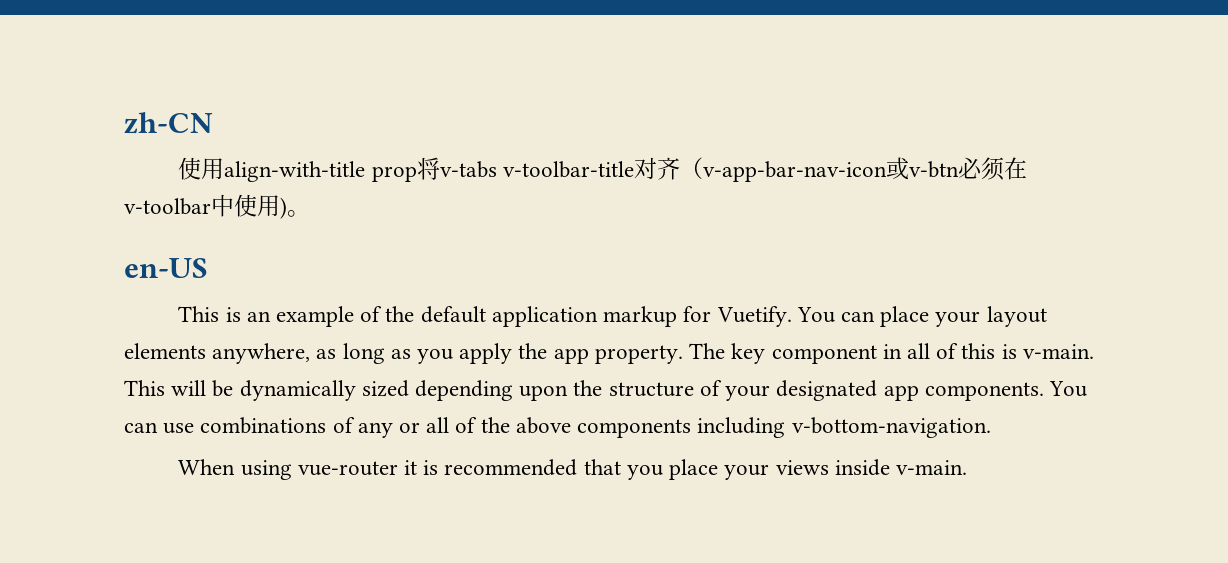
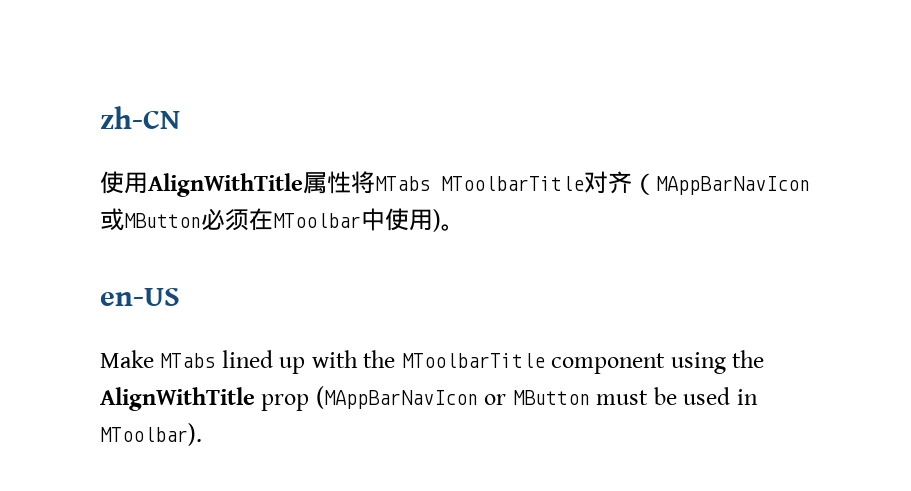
- 使用align-with-title prop将v-tabs v-toolbar-title对齐（v-app-bar-nav-icon或v-btn必须在v-toolbar中使用)。
+ 使用AlignWithTitle属性将MTabs MToolbarTitle对齐（MAppBarNavIcon或MButton必须在MToolbar中使用)。
  en-US
- This is an example of the default application markup for Vuetify. You can place your layout elements anywhere, as long as you apply the app property. The key component in all of this is v-main. This will be dynamically sized depending upon the structure of your designated app components. You can use combinations of any or all of the above components including v-bottom-navigation.
- When using vue-router it is recommended that you place your views inside v-main.
+ Make MTabs lined up with the MToolbarTitle component using the AlignWithTitle prop (MAppBarNavIcon or MButton must be used in MToolbar).

